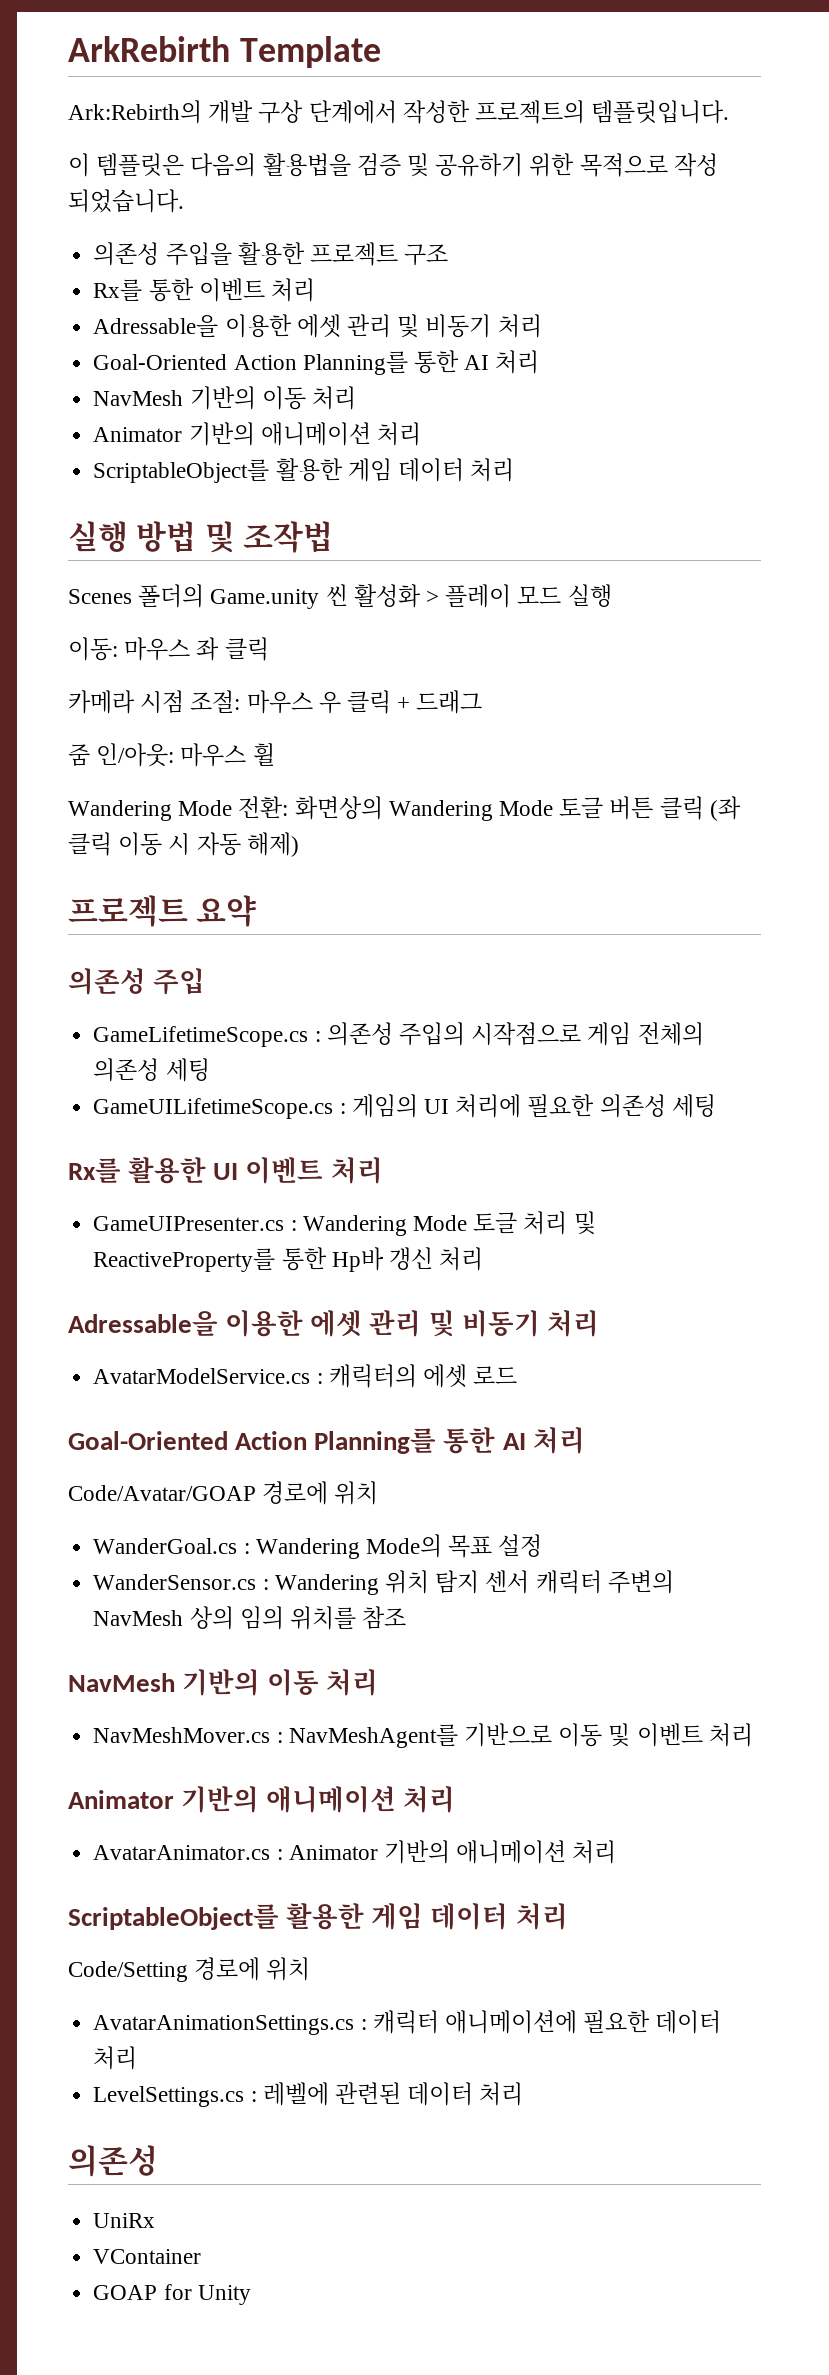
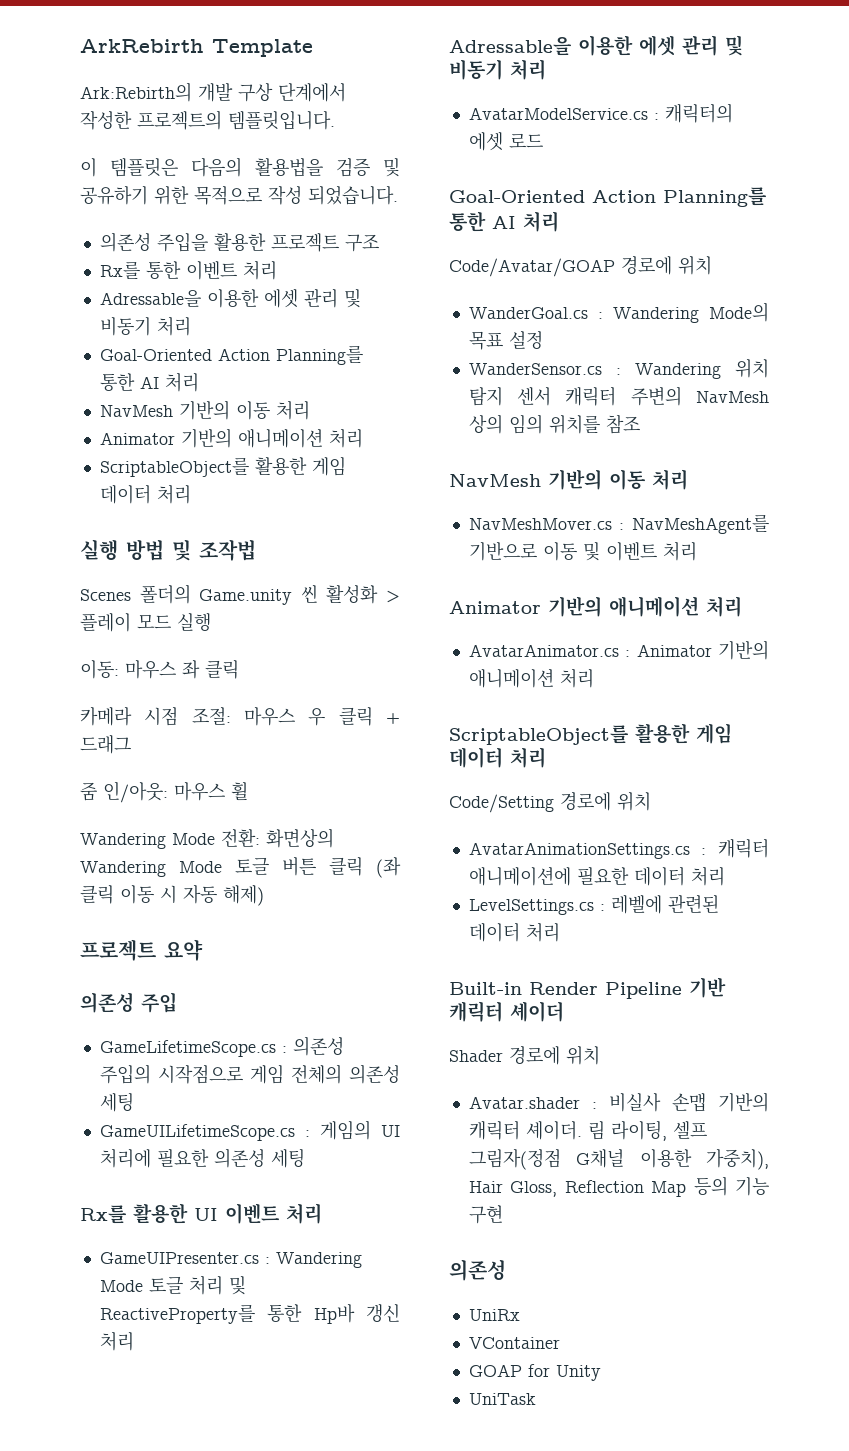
+ Built-in Render Pipeline 기반 캐릭터 셰이더
+ Shader 경로에 위치
+ Avatar.shader : 비실사 손맵 기반의 캐릭터 셰이더. 림 라이팅, 셀프 그림자(정점 G채널 이용한 가중치), Hair Gloss, Reflection Map 등의 기능 구현
+ UniTask

